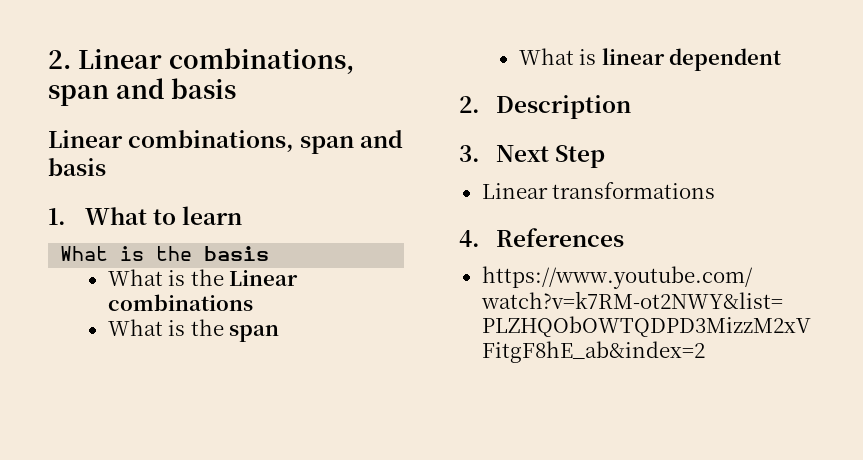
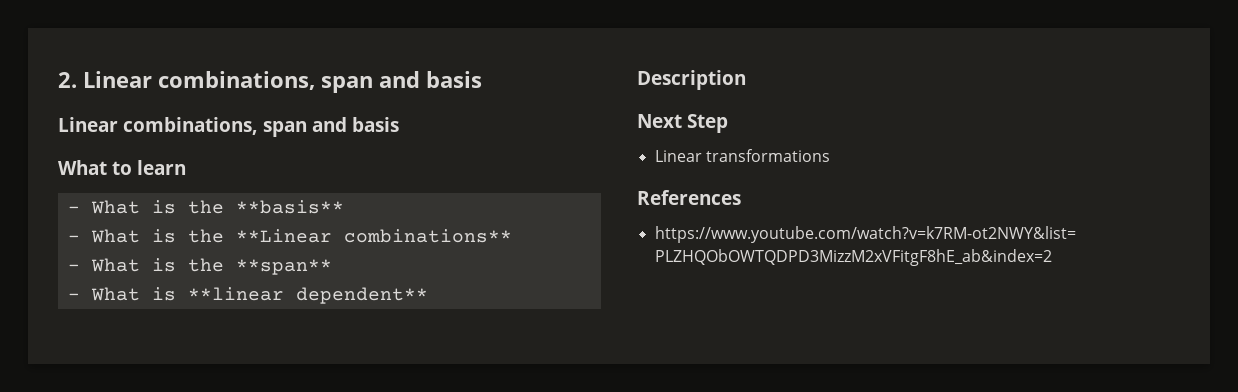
- 1. What to learn
+ What to learn
- What is the basis
- What is the Linear combinations
- What is the span
- What is linear dependent
- 2. Description
+ - What is the **basis**
+ - What is the **Linear combinations**
+ - What is the **span**
+ - What is **linear dependent**
+ Description
- 3. Next Step
+ Next Step
- 4. References
+ References

